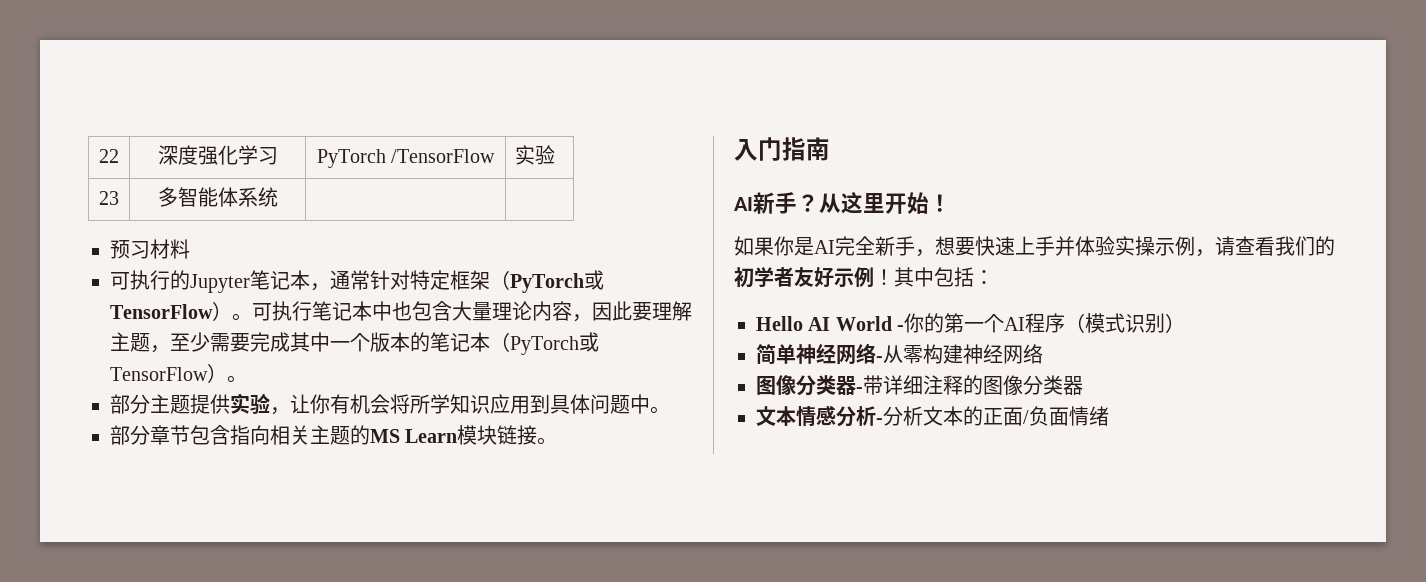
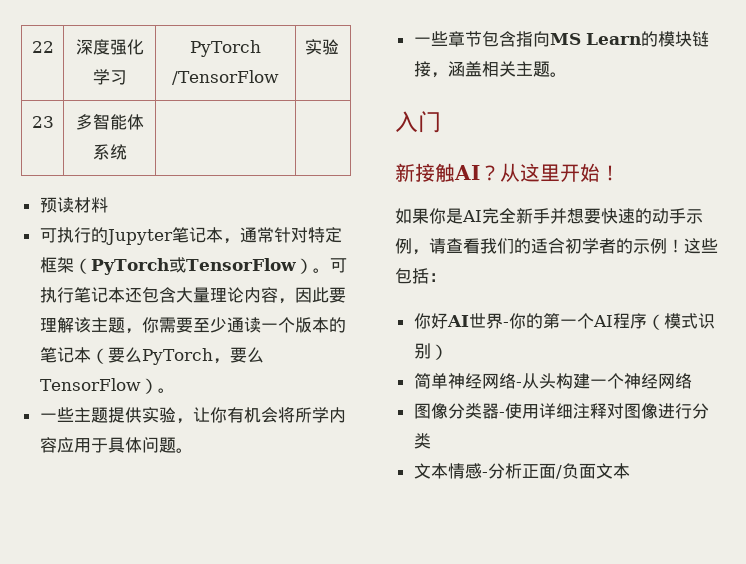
- 预习材料
+ 预读材料
- 可执行笔记本中也包含大量理论内容，因此要理解主题，至少需要完成其中一个版本的笔记本（PyTorch或TensorFlow）。
+ 可执行笔记本还包含大量理论内容，因此要理解该主题，你需要至少通读一个版本的笔记本（要么PyTorch，要么TensorFlow）。
- 部分主题提供实验，让你有机会将所学知识应用到具体问题中。
- 部分章节包含指向相关主题的MS Learn模块链接。
+ 一些主题提供实验，让你有机会将所学内容应用于具体问题。
+ 一些章节包含指向MS Learn的模块链接，涵盖相关主题。
- 入门指南
- AI新手？
+ 入门
+ 新接触AI？
- 如果你是AI完全新手，想要快速上手并体验实操示例，请查看我们的初学者友好示例！其中包括：
+ 如果你是AI完全新手并想要快速的动手示例，请查看我们的适合初学者的示例！这些包括：
- Hello AI World -你的第一个AI程序（模式识别）
+ 你好AI世界-你的第一个AI程序（模式识别）
- 简单神经网络-从零构建神经网络
+ 简单神经网络-从头构建一个神经网络
- 图像分类器-带详细注释的图像分类器
+ 图像分类器-使用详细注释对图像进行分类
- 文本情感分析-分析文本的正面/负面情绪
+ 文本情感-分析正面/负面文本

